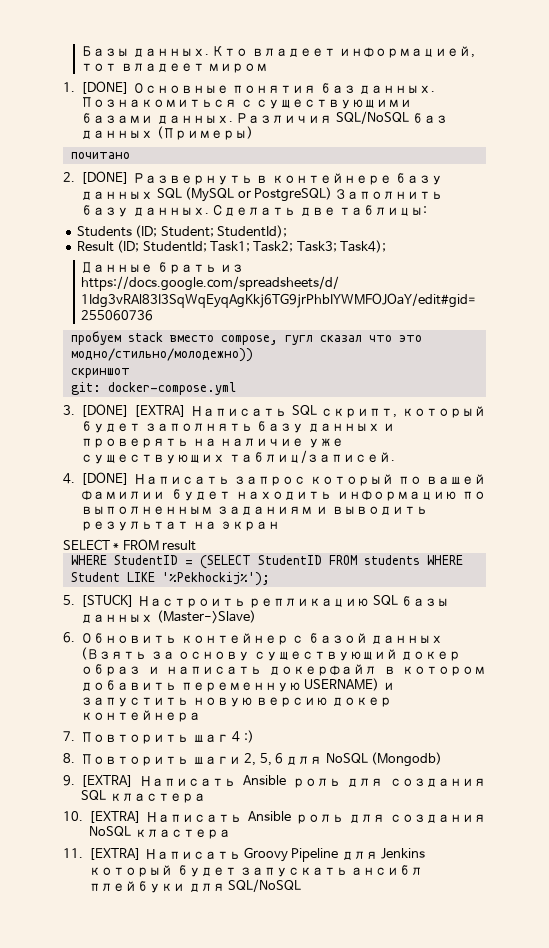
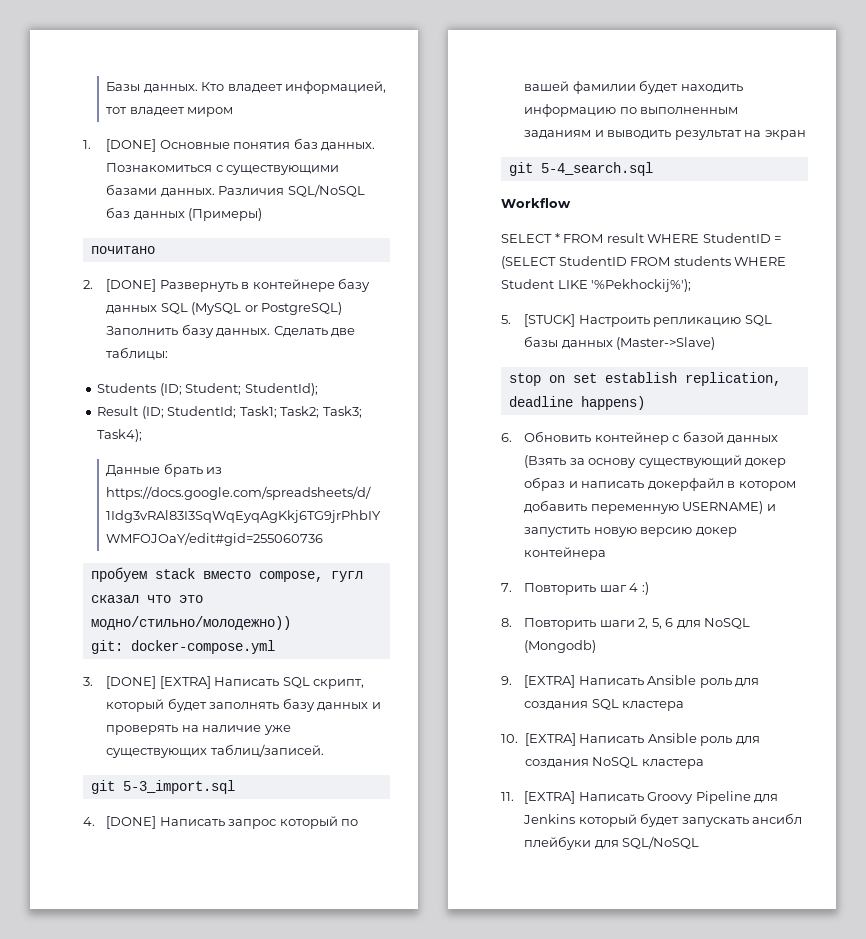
- скриншот
+ git 5-3_import.sql
+ git 5-4_search.sql
+ Workflow
- SELECT * FROM result
- WHERE StudentID = (SELECT StudentID FROM students WHERE Student LIKE '%Pekhockij%');
+ SELECT * FROM result WHERE StudentID = (SELECT StudentID FROM students WHERE Student LIKE '%Pekhockij%');
+ stop on set establish replication, deadline happens)

